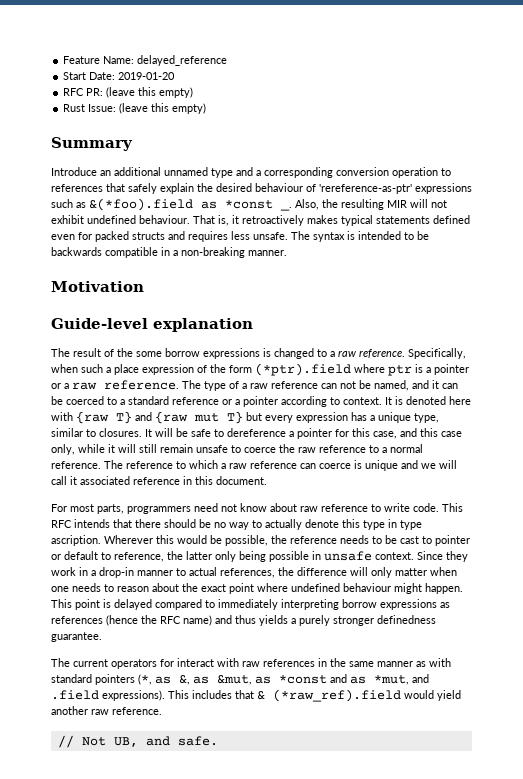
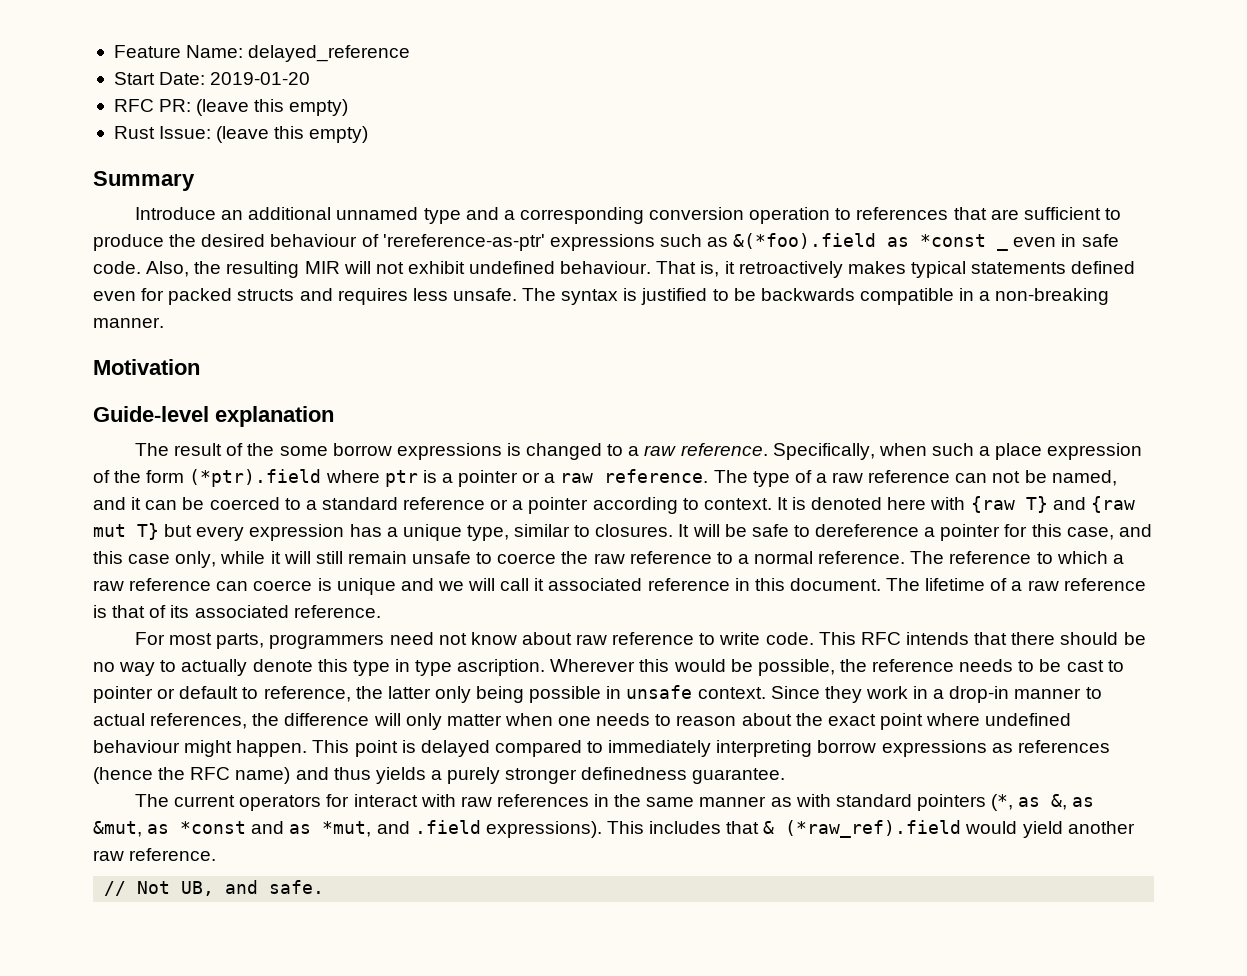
- Introduce an additional unnamed type and a corresponding conversion operation to references that safely explain the desired behaviour of 'rereference-as-ptr' expressions such as &(*foo).field as *const _.
+ Introduce an additional unnamed type and a corresponding conversion operation to references that are sufficient to produce the desired behaviour of 'rereference-as-ptr' expressions such as &(*foo).field as *const _ even in safe code.
- The syntax is intended to be backwards compatible in a non-breaking manner.
+ The syntax is justified to be backwards compatible in a non-breaking manner.
+ The lifetime of a raw reference is that of its associated reference.

